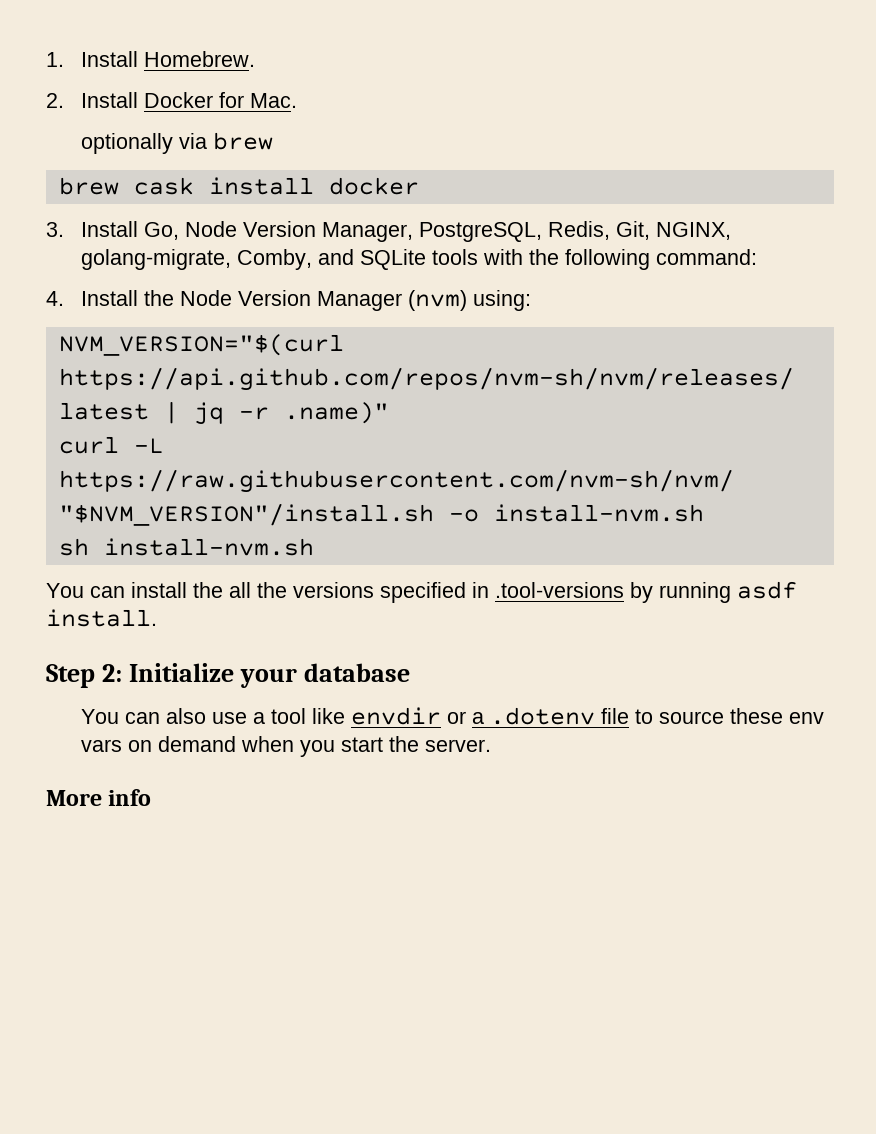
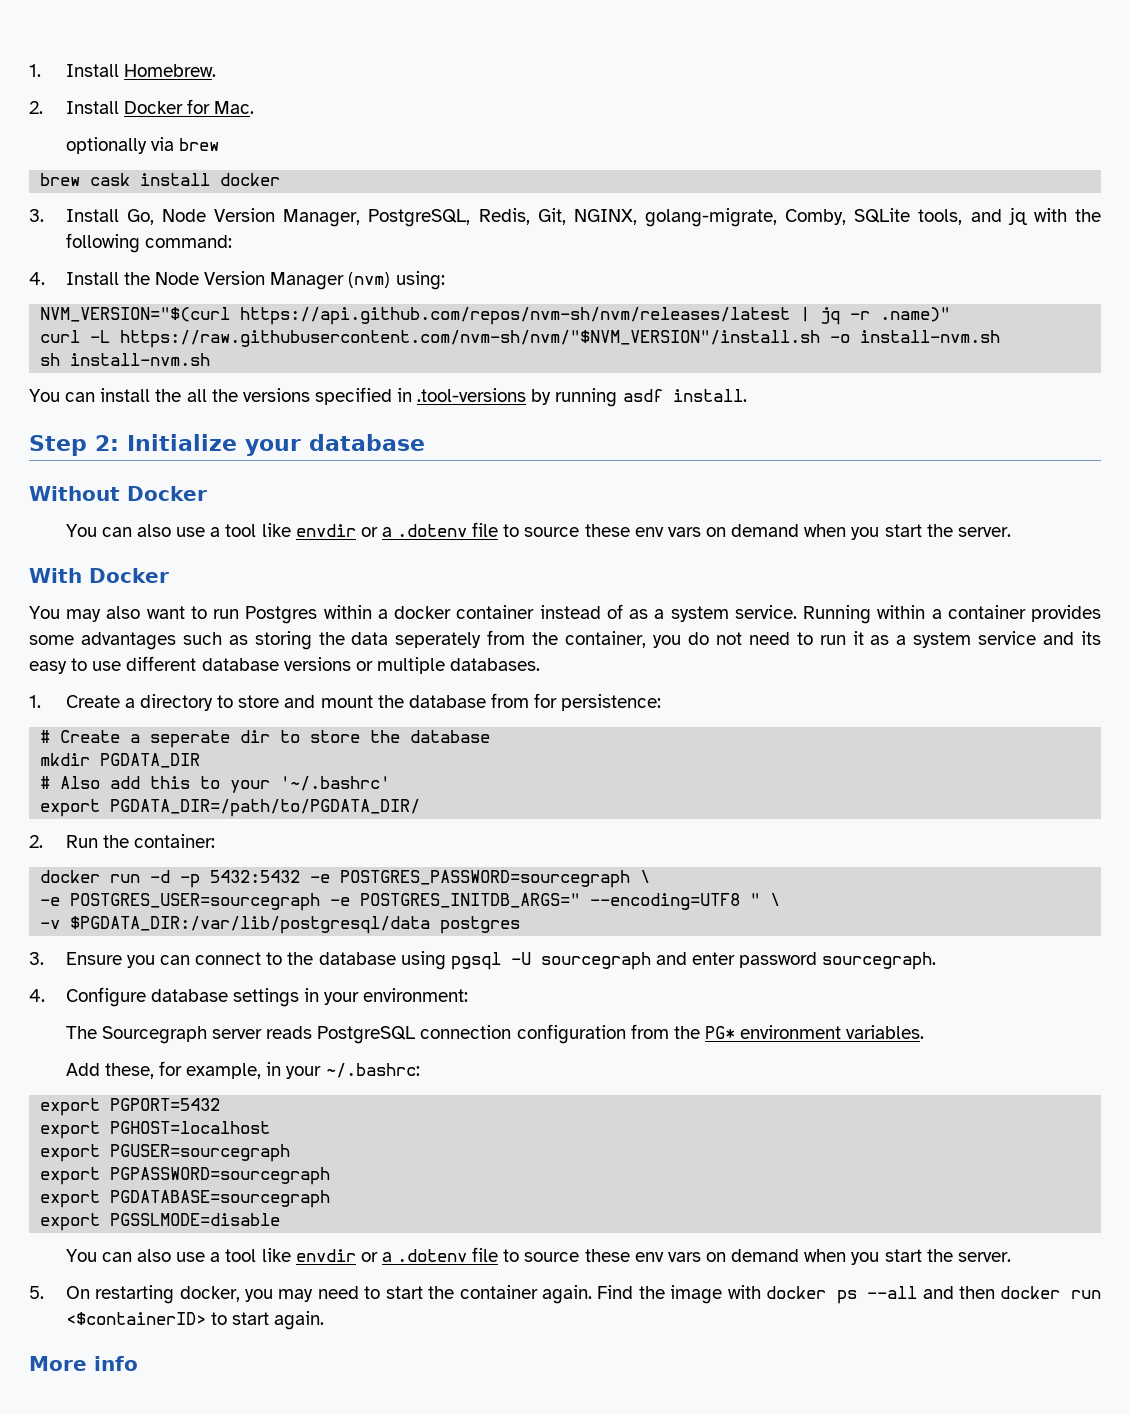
- 3. Install Go, Node Version Manager, PostgreSQL, Redis, Git, NGINX, golang-migrate, Comby, and SQLite tools with the following command:
+ 3. Install Go, Node Version Manager, PostgreSQL, Redis, Git, NGINX, golang-migrate, Comby, SQLite tools, and jq with the following command:
+ Without Docker
+ With Docker
+ You may also want to run Postgres within a docker container instead of as a system service. Running within a container provides some advantages such as storing the data seperately from the container, you do not need to run it as a system service and its easy to use different database versions or multiple databases.
+ 1. Create a directory to store and mount the database from for persistence:
+ # Create a seperate dir to store the database
+ mkdir PGDATA_DIR
+ # Also add this to your '~/.bashrc'
+ export PGDATA_DIR=/path/to/PGDATA_DIR/
+ 2. Run the container:
+ docker run -d -p 5432:5432 -e POSTGRES_PASSWORD=sourcegraph \
+ -e POSTGRES_USER=sourcegraph -e POSTGRES_INITDB_ARGS=" --encoding=UTF8 " \
+ -v $PGDATA_DIR:/var/lib/postgresql/data postgres
+ 3. Ensure you can connect to the database using pgsql -U sourcegraph and enter password sourcegraph.
+ 4. Configure database settings in your environment:
+ The Sourcegraph server reads PostgreSQL connection configuration from the PG* environment variables.
+ Add these, for example, in your ~/.bashrc:
+ export PGPORT=5432
+ export PGHOST=localhost
+ export PGUSER=sourcegraph
+ export PGPASSWORD=sourcegraph
+ export PGDATABASE=sourcegraph
+ export PGSSLMODE=disable
+ You can also use a tool like envdir or a .dotenv file to source these env vars on demand when you start the server.
+ 5. On restarting docker, you may need to start the container again. Find the image with docker ps --all and then docker run <$containerID> to start again.

